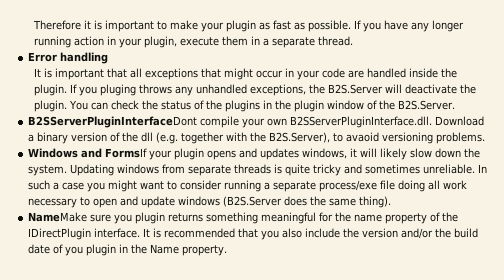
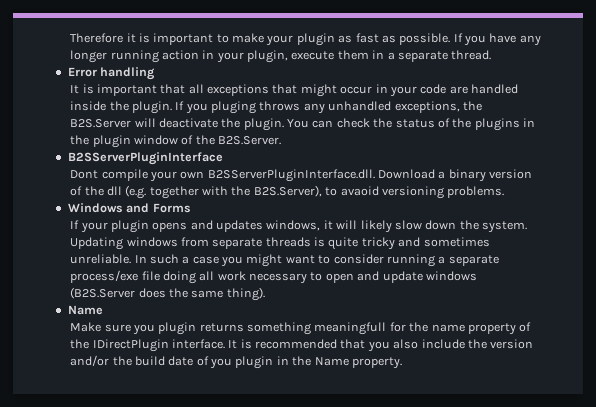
- B2SServerPluginInterfaceDont compile your own B2SServerPluginInterface.dll. Download a binary version of the dll (e.g. together with the B2S.Server), to avaoid versioning problems.
+ B2SServerPluginInterface
+ Dont compile your own B2SServerPluginInterface.dll. Download a binary version of the dll (e.g. together with the B2S.Server), to avaoid versioning problems.
- Windows and FormsIf your plugin opens and updates windows, it will likely slow down the system.
+ Windows and Forms
+ If your plugin opens and updates windows, it will likely slow down the system.
  In such a case you might want to consider running a separate process/exe file doing all work necessary to open and update windows (B2S.Server does the same thing).
- NameMake sure you plugin returns something meaningful for the name property of the IDirectPlugin interface.
+ Name
+ Make sure you plugin returns something meaningfull for the name property of the IDirectPlugin interface.

